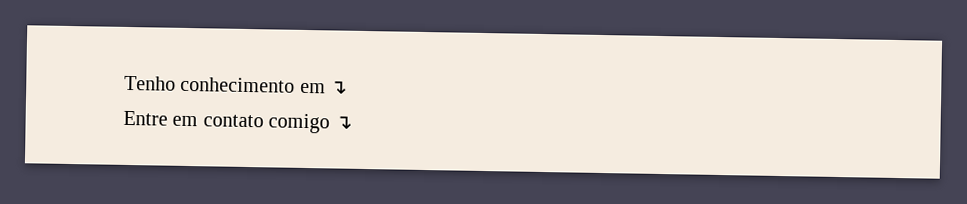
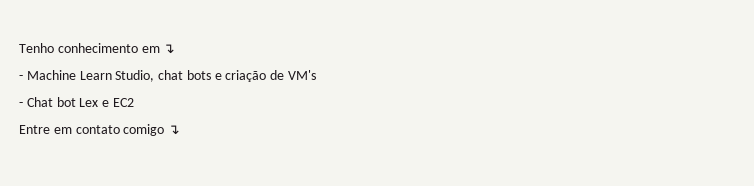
+ - Machine Learn Studio, chat bots e criação de VM's
+ - Chat bot Lex e EC2

